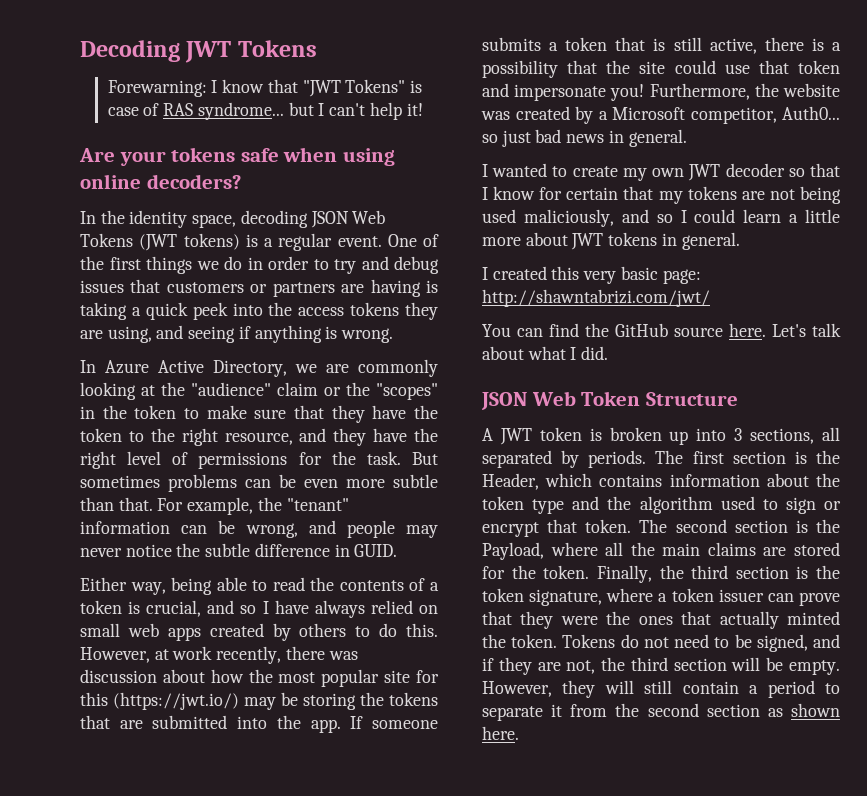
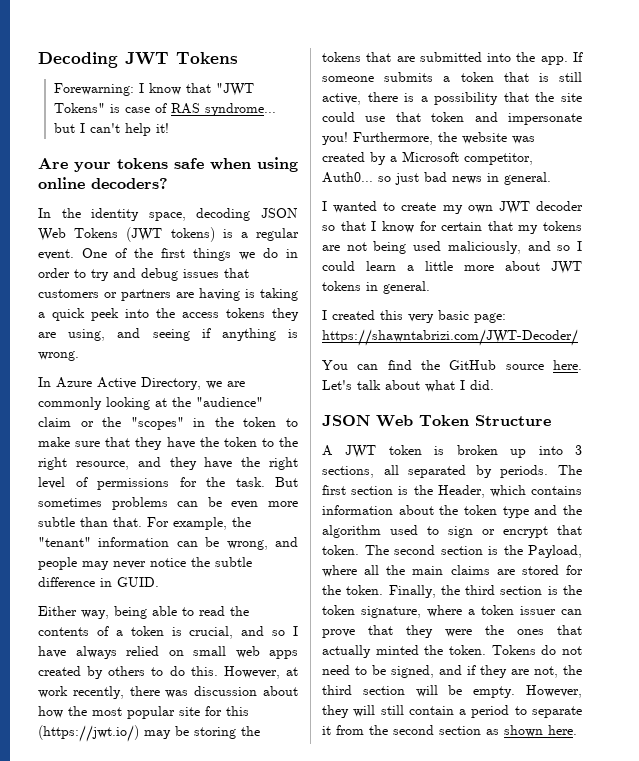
- I created this very basic page: http://shawntabrizi.com/jwt/
+ I created this very basic page: https://shawntabrizi.com/JWT-Decoder/

